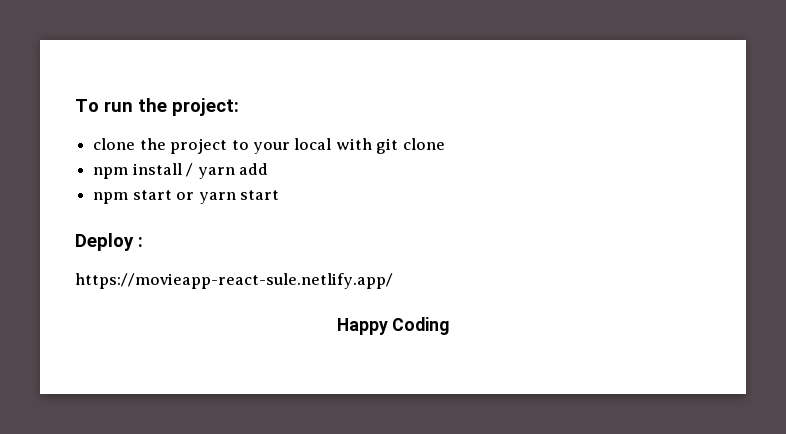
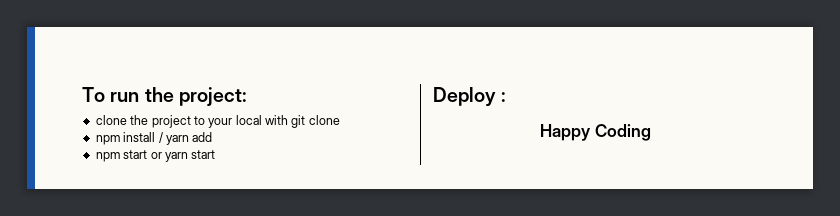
- https://movieapp-react-sule.netlify.app/

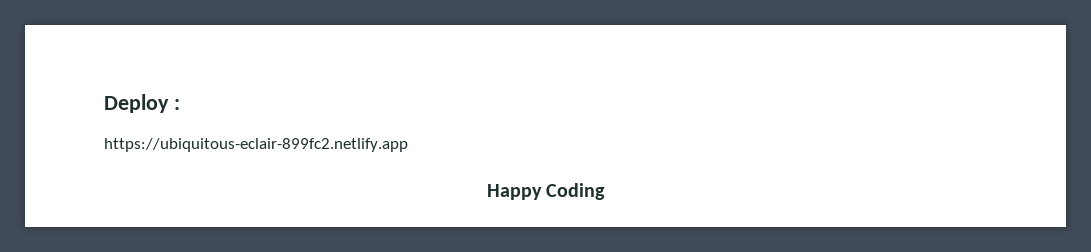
- To run the project:
- clone the project to your local with git clone
- npm install / yarn add
- npm start or yarn start
+ https://ubiquitous-eclair-899fc2.netlify.app

